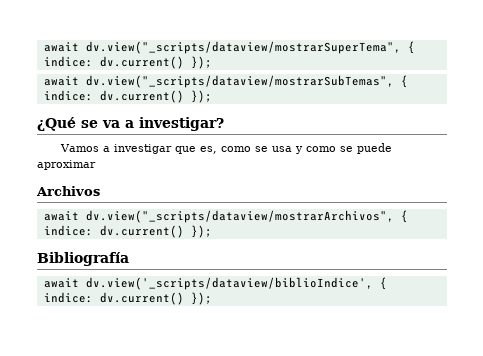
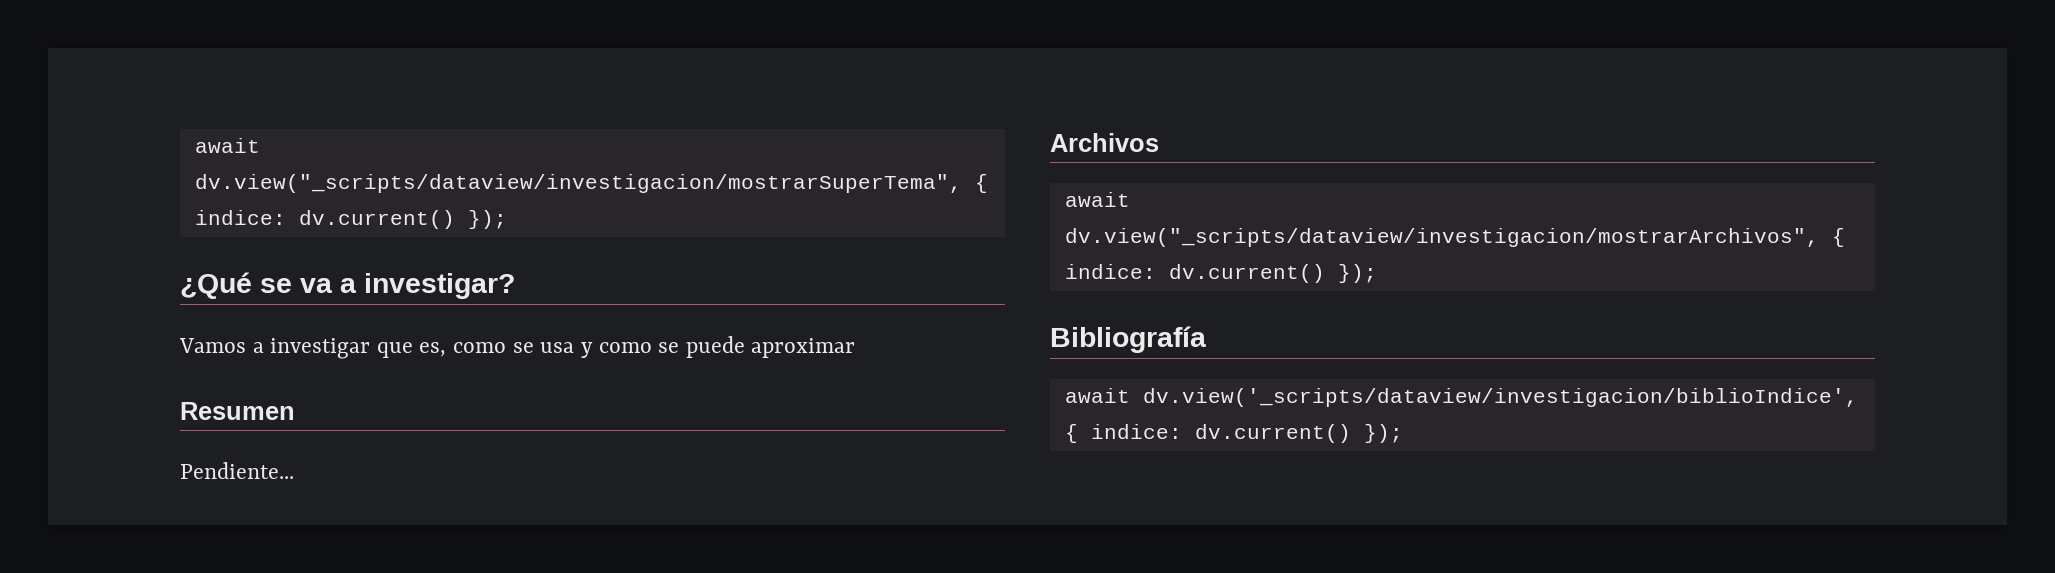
- await dv.view("_scripts/dataview/mostrarSuperTema", { indice: dv.current() });
- await dv.view("_scripts/dataview/mostrarSubTemas", { indice: dv.current() });
+ await dv.view("_scripts/dataview/investigacion/mostrarSuperTema", { indice: dv.current() });
+ Resumen
+ Pendiente...
- await dv.view("_scripts/dataview/mostrarArchivos", { indice: dv.current() });
+ await dv.view("_scripts/dataview/investigacion/mostrarArchivos", { indice: dv.current() });
- await dv.view('_scripts/dataview/biblioIndice', { indice: dv.current() });
+ await dv.view('_scripts/dataview/investigacion/biblioIndice', { indice: dv.current() });

